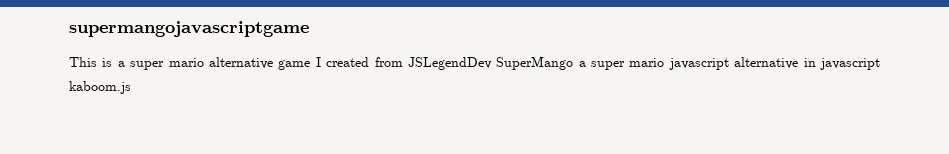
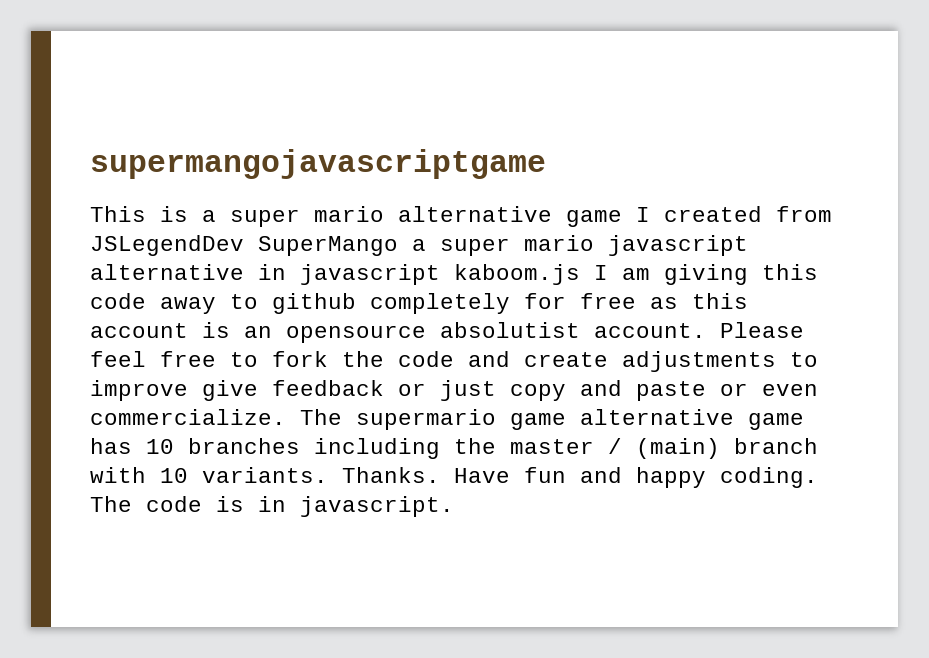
- This is a super mario alternative game I created from JSLegendDev SuperMango a super mario javascript alternative in javascript kaboom.js
+ This is a super mario alternative game I created from JSLegendDev SuperMango a super mario javascript alternative in javascript kaboom.js I am giving this code away to github completely for free as this account is an opensource absolutist account. Please feel free to fork the code and create adjustments to improve give feedback or just copy and paste or even commercialize. The supermario game alternative game has 10 branches including the master / (main) branch with 10 variants. Thanks. Have fun and happy coding. The code is in javascript.

